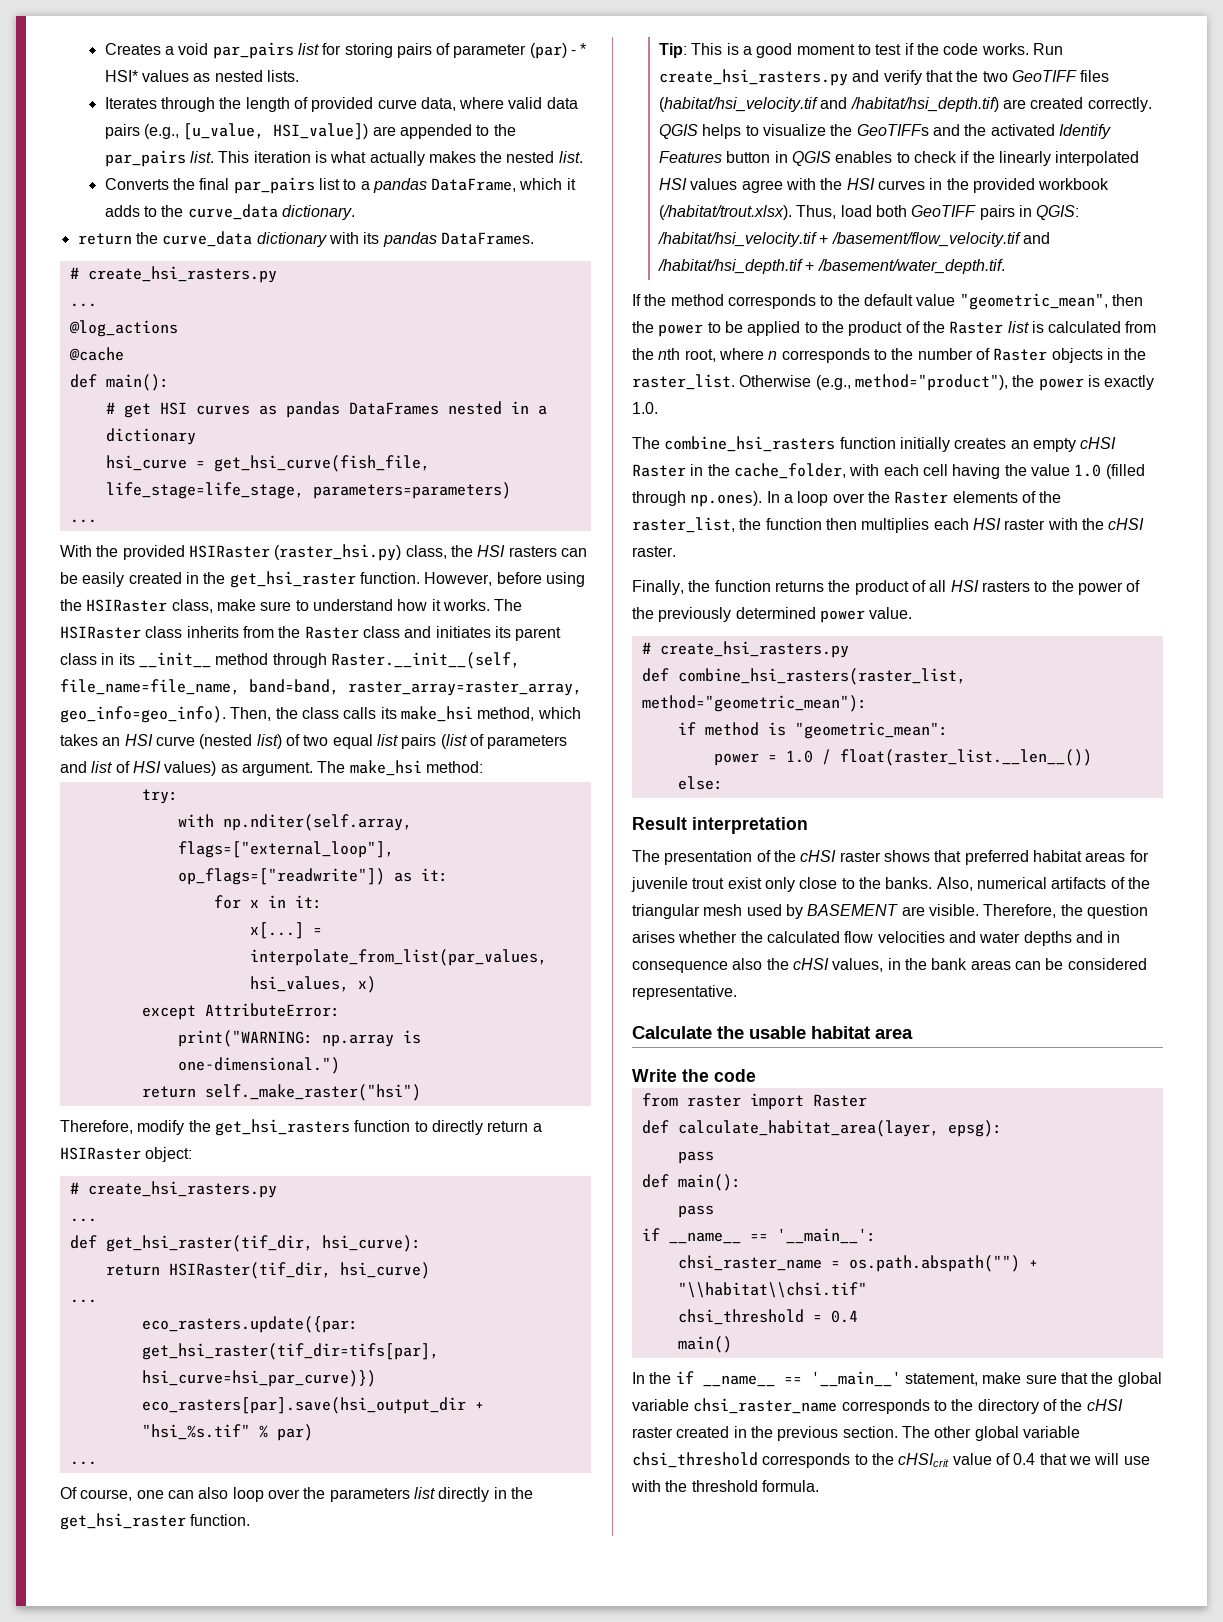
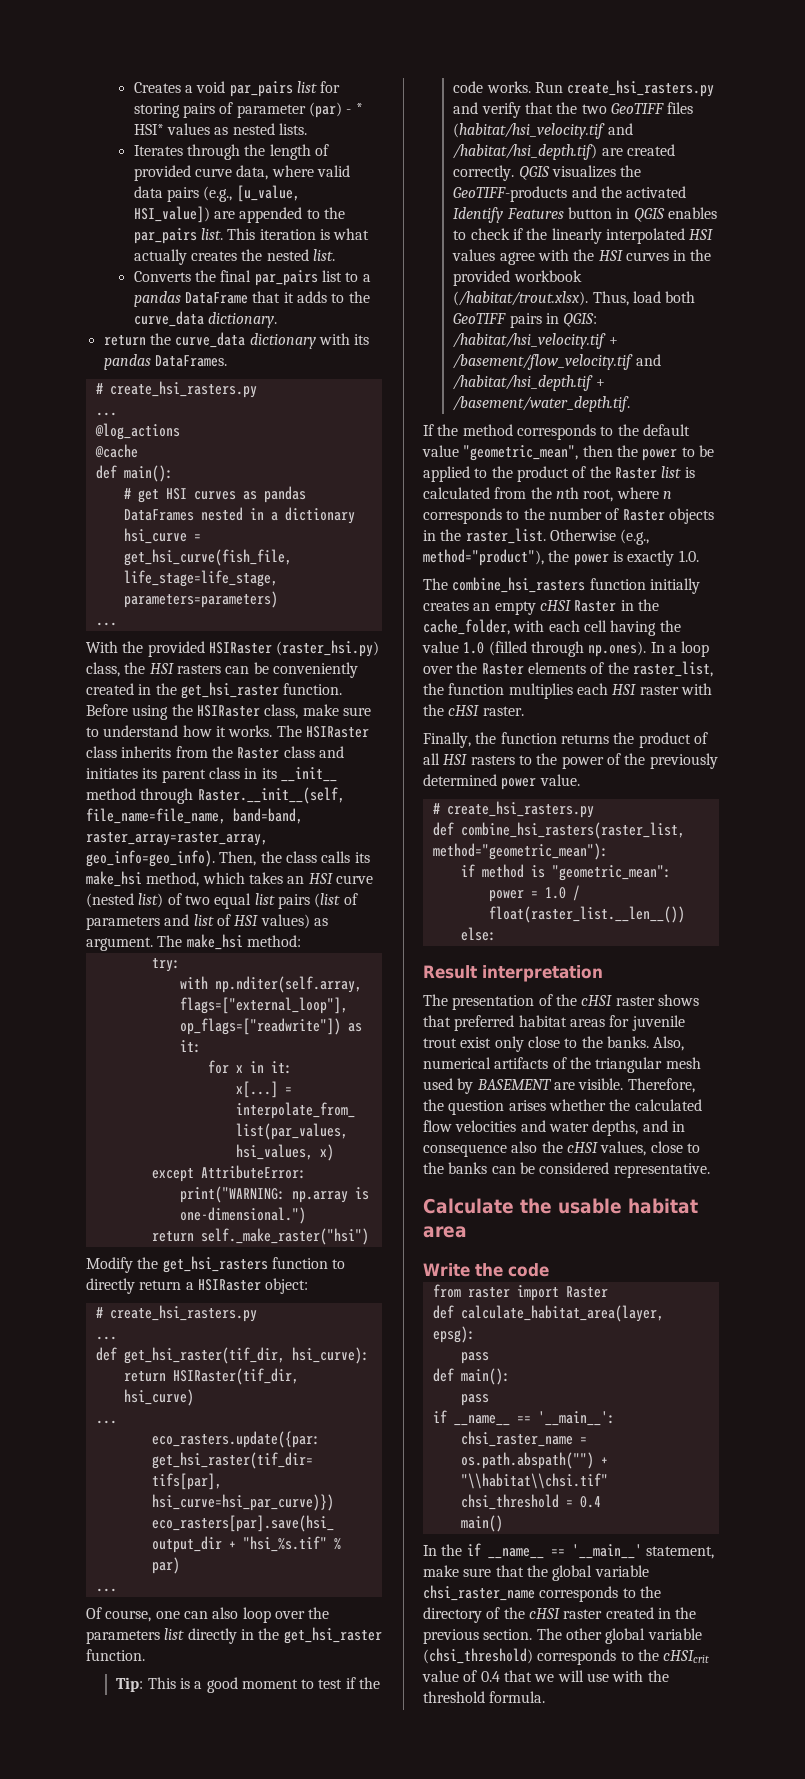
- This iteration is what actually makes the nested list.
+ This iteration is what actually creates the nested list.
- Converts the final par_pairs list to a pandas DataFrame, which it adds to the curve_data dictionary.
+ Converts the final par_pairs list to a pandas DataFrame that it adds to the curve_data dictionary.
- With the provided HSIRaster (raster_hsi.py) class, the HSI rasters can be easily created in the get_hsi_raster function.
+ With the provided HSIRaster (raster_hsi.py) class, the HSI rasters can be conveniently created in the get_hsi_raster function.
- However, before using the HSIRaster class, make sure to understand how it works.
+ Before using the HSIRaster class, make sure to understand how it works.
- Therefore, modify the get_hsi_rasters function to directly return a HSIRaster object:
+ Modify the get_hsi_rasters function to directly return a HSIRaster object:
- QGIS helps to visualize the GeoTIFFs and the activated Identify Features button in QGIS enables to check if the linearly interpolated HSI values agree with the HSI curves in the provided workbook (/habitat/trout.xlsx). Thus, load both GeoTIFF pairs in QGIS: /habitat/hsi_velocity.tif + /basement/flow_velocity.tif and /habitat/hsi_depth.tif + /basement/water_depth.tif.
+ QGIS visualizes the GeoTIFF-products and the activated Identify Features button in QGIS enables to check if the linearly interpolated HSI values agree with the HSI curves in the provided workbook (/habitat/trout.xlsx). Thus, load both GeoTIFF pairs in QGIS: /habitat/hsi_velocity.tif + /basement/flow_velocity.tif and /habitat/hsi_depth.tif + /basement/water_depth.tif.
- The combine_hsi_rasters function initially creates an empty cHSI Raster in the cache_folder, with each cell having the value 1.0 (filled through np.ones). In a loop over the Raster elements of the raster_list, the function then multiplies each HSI raster with the cHSI raster.
+ The combine_hsi_rasters function initially creates an empty cHSI Raster in the cache_folder, with each cell having the value 1.0 (filled through np.ones). In a loop over the Raster elements of the raster_list, the function multiplies each HSI raster with the cHSI raster.
- Therefore, the question arises whether the calculated flow velocities and water depths and in consequence also the cHSI values, in the bank areas can be considered representative.
+ Therefore, the question arises whether the calculated flow velocities and water depths, and in consequence also the cHSI values, close to the banks can be considered representative.
- The other global variable chsi_threshold corresponds to the cHSIcrit value of 0.4 that we will use with the threshold formula.
+ The other global variable (chsi_threshold) corresponds to the cHSIcrit value of 0.4 that we will use with the threshold formula.

